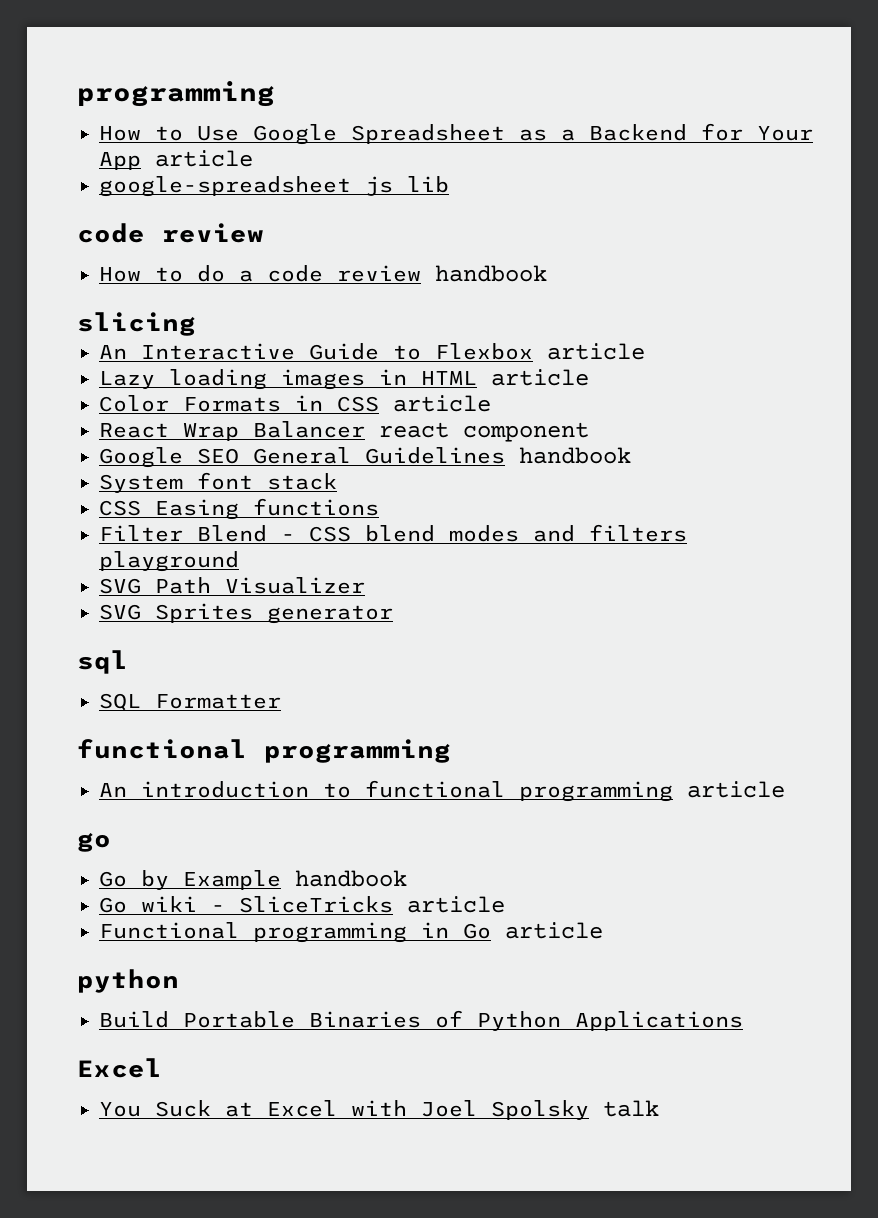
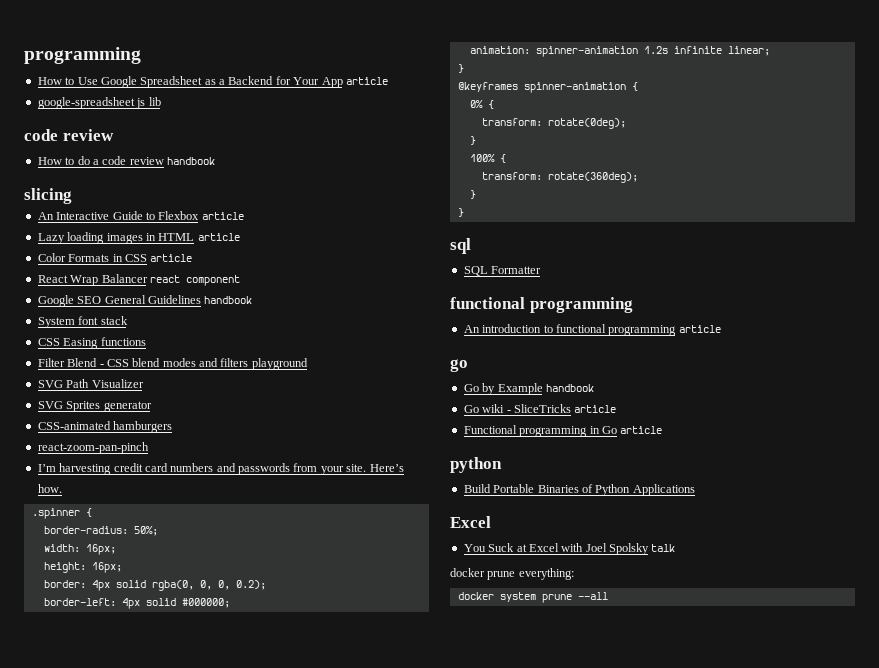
+ CSS-animated hamburgers
+ react-zoom-pan-pinch
+ I’m harvesting credit card numbers and passwords from your site. Here’s how.
+ .spinner {
+ border-radius: 50%;
+ width: 16px;
+ height: 16px;
+ border: 4px solid rgba(0, 0, 0, 0.2);
+ border-left: 4px solid #000000;
+ animation: spinner-animation 1.2s infinite linear;
+ }
+ @keyframes spinner-animation {
+ 0% {
+ transform: rotate(0deg);
+ }
+ 100% {
+ transform: rotate(360deg);
+ }
+ }
+ docker prune everything:
+ docker system prune --all

